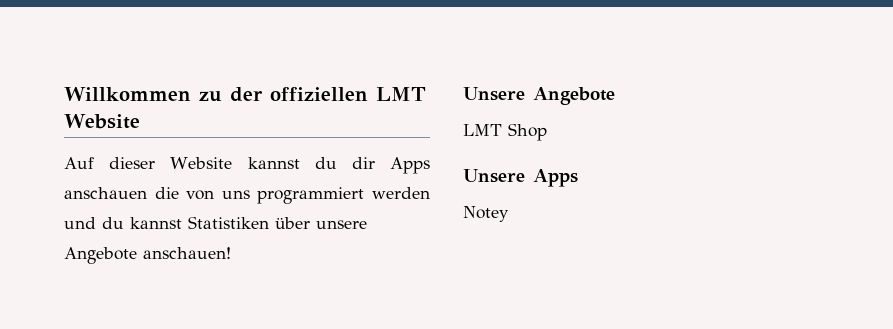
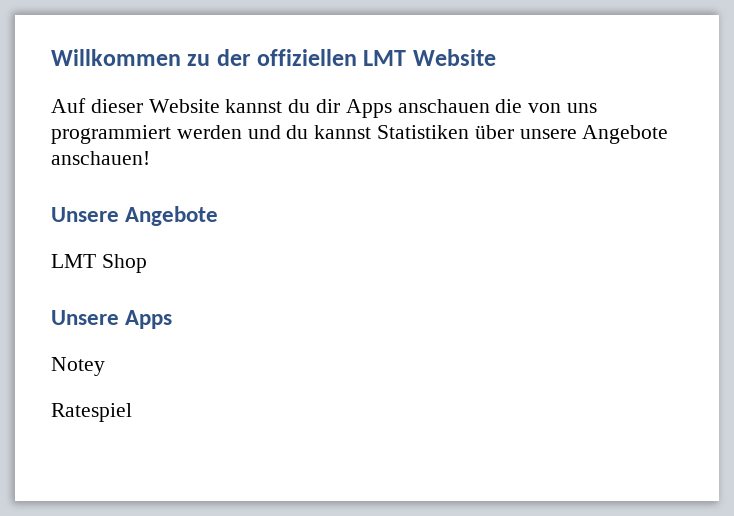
+ Ratespiel

